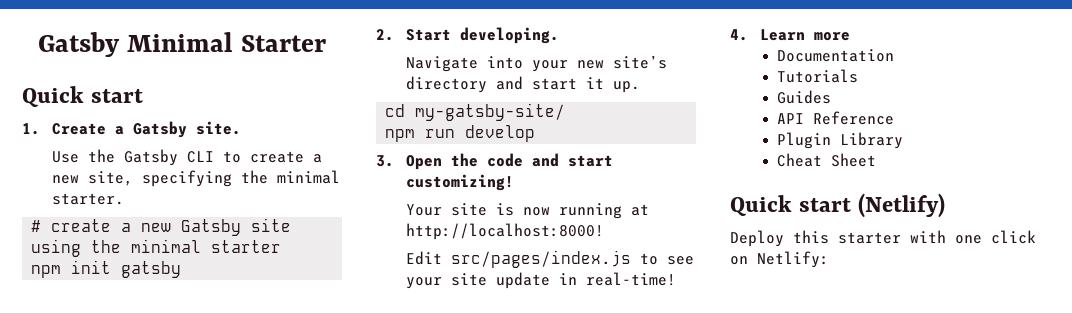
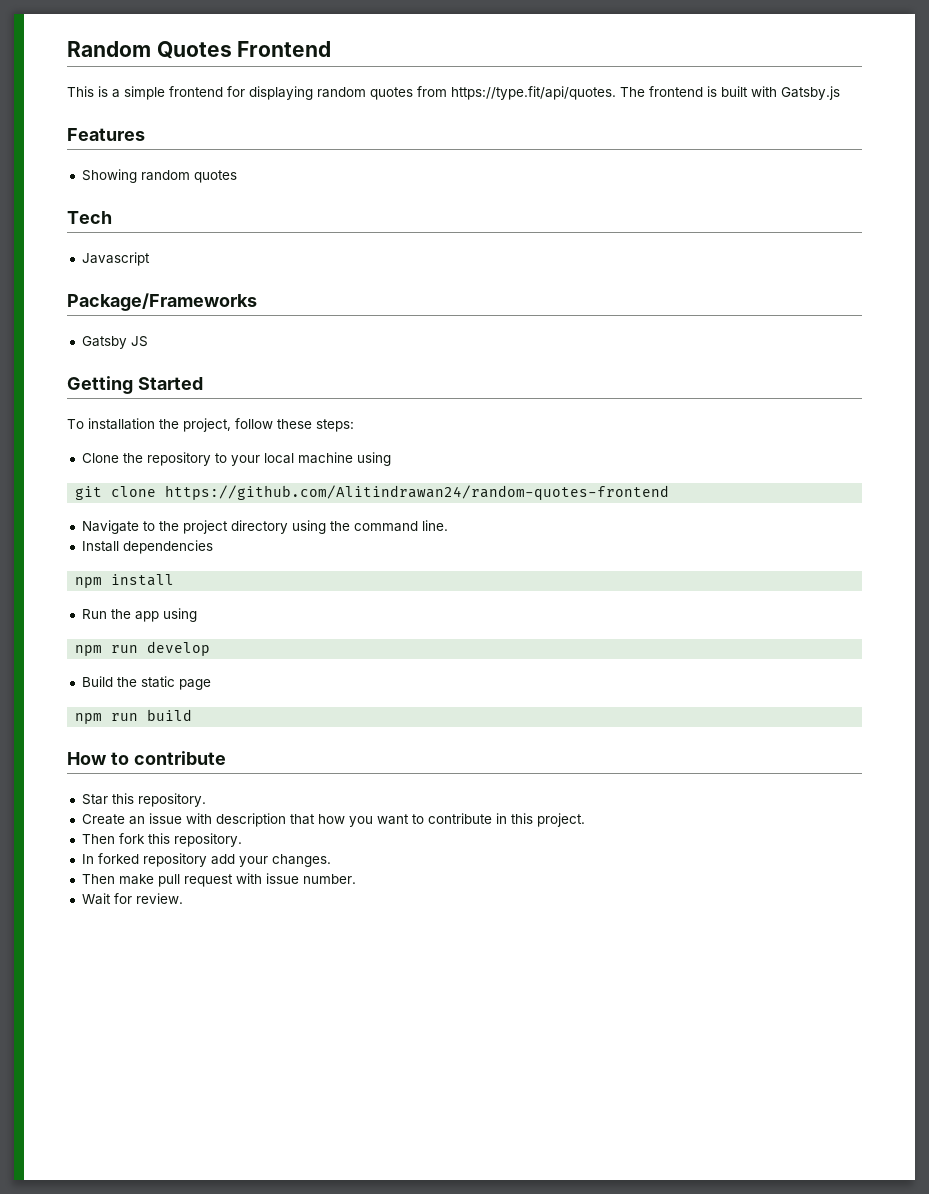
- Gatsby Minimal Starter
- Quick start
- 1. Create a Gatsby site.
- Use the Gatsby CLI to create a new site, specifying the minimal starter.
- # create a new Gatsby site using the minimal starter
- npm init gatsby
- 2. Start developing.
- Navigate into your new site’s directory and start it up.
- cd my-gatsby-site/
+ Random Quotes Frontend
+ This is a simple frontend for displaying random quotes from https://type.fit/api/quotes. The frontend is built with Gatsby.js
+ Features
+ Showing random quotes
+ Tech
+ Javascript
+ Package/Frameworks
+ Gatsby JS
+ Getting Started
+ To installation the project, follow these steps:
+ Clone the repository to your local machine using
+ git clone https://github.com/Alitindrawan24/random-quotes-frontend
+ Navigate to the project directory using the command line.
+ Install dependencies
+ npm install
+ Run the app using
  npm run develop
- 3. Open the code and start customizing!
- Your site is now running at http://localhost:8000!
- Edit src/pages/index.js to see your site update in real-time!
- 4. Learn more
- Documentation
- Tutorials
- Guides
- API Reference
- Plugin Library
- Cheat Sheet
- Quick start (Netlify)
- Deploy this starter with one click on Netlify:
+ Build the static page
+ npm run build
+ How to contribute
+ Star this repository.
+ Create an issue with description that how you want to contribute in this project.
+ Then fork this repository.
+ In forked repository add your changes.
+ Then make pull request with issue number.
+ Wait for review.

